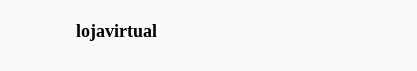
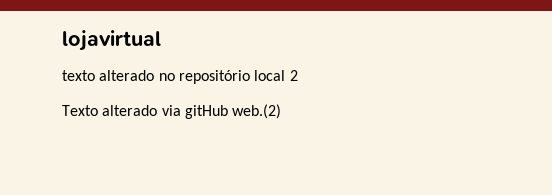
+ texto alterado no repositório local 2
+ Texto alterado via gitHub web.(2)

